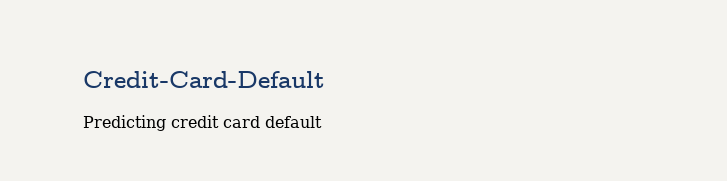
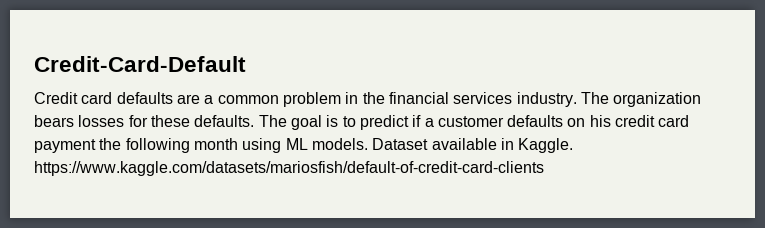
- Predicting credit card default
+ Credit card defaults are a common problem in the financial services industry. The organization bears losses for these defaults. The goal is to predict if a customer defaults on his credit card payment the following month using ML models. Dataset available in Kaggle. https://www.kaggle.com/datasets/mariosfish/default-of-credit-card-clients

